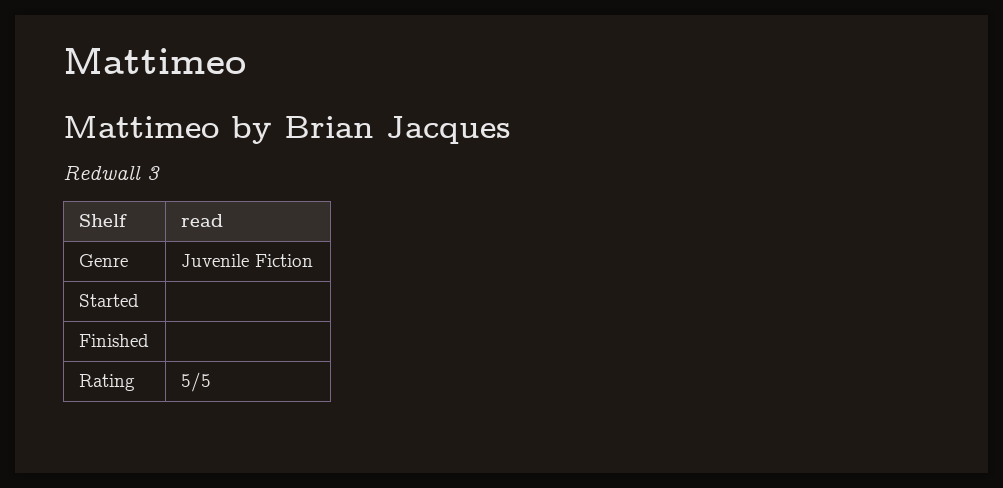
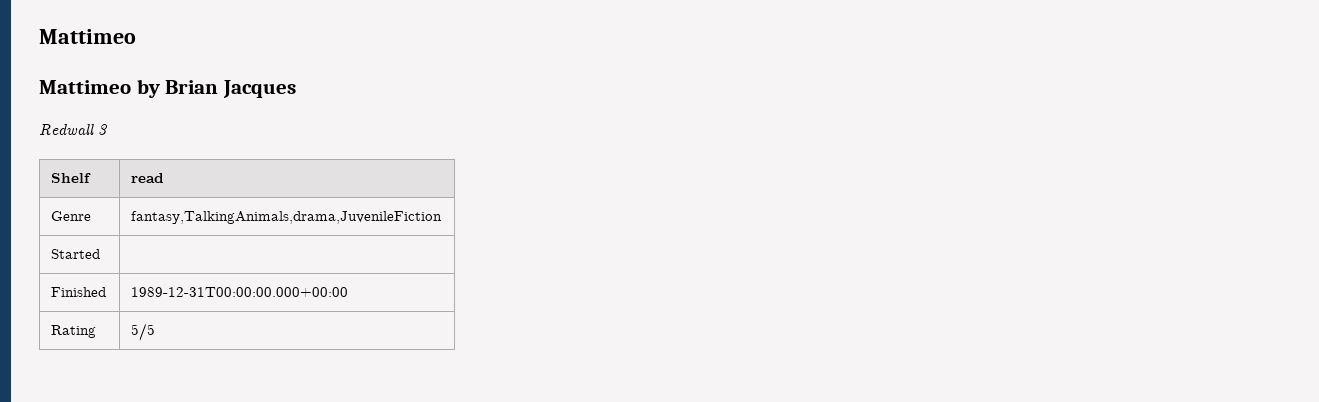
- Genre | Juvenile Fiction
+ Genre | fantasy,TalkingAnimals,drama,JuvenileFiction
- Finished |
+ Finished | 1989-12-31T00:00:00.000+00:00

